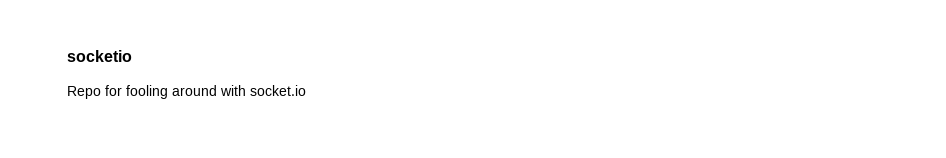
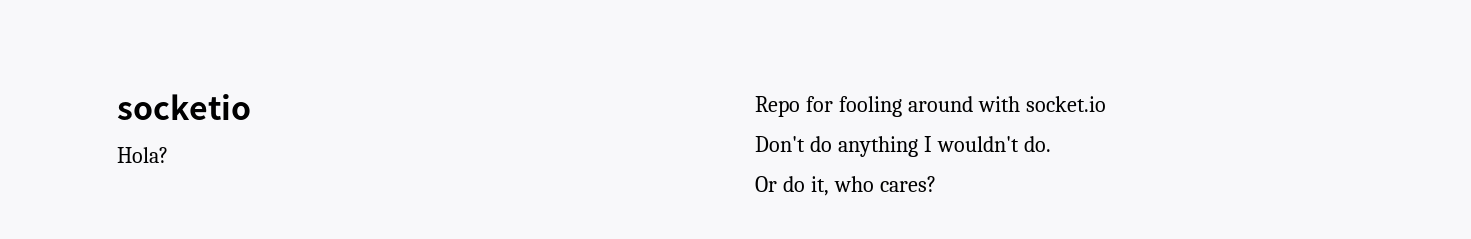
+ Hola?
+ Don't do anything I wouldn't do.
+ Or do it, who cares?

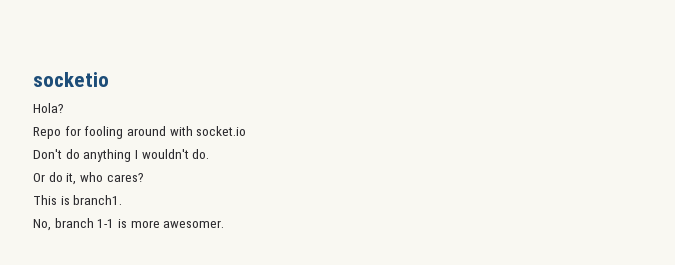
+ This is branch1.
+ No, branch 1-1 is more awesomer.

